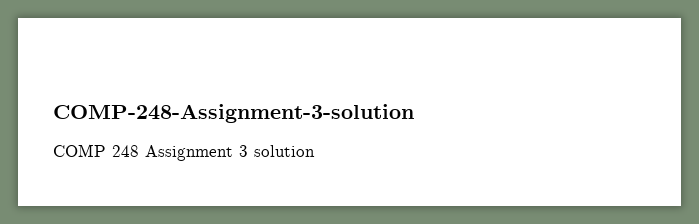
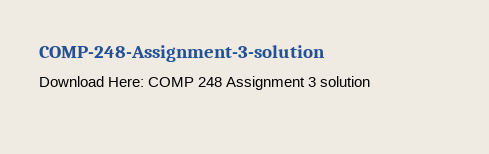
- COMP 248 Assignment 3 solution
+ Download Here: COMP 248 Assignment 3 solution

